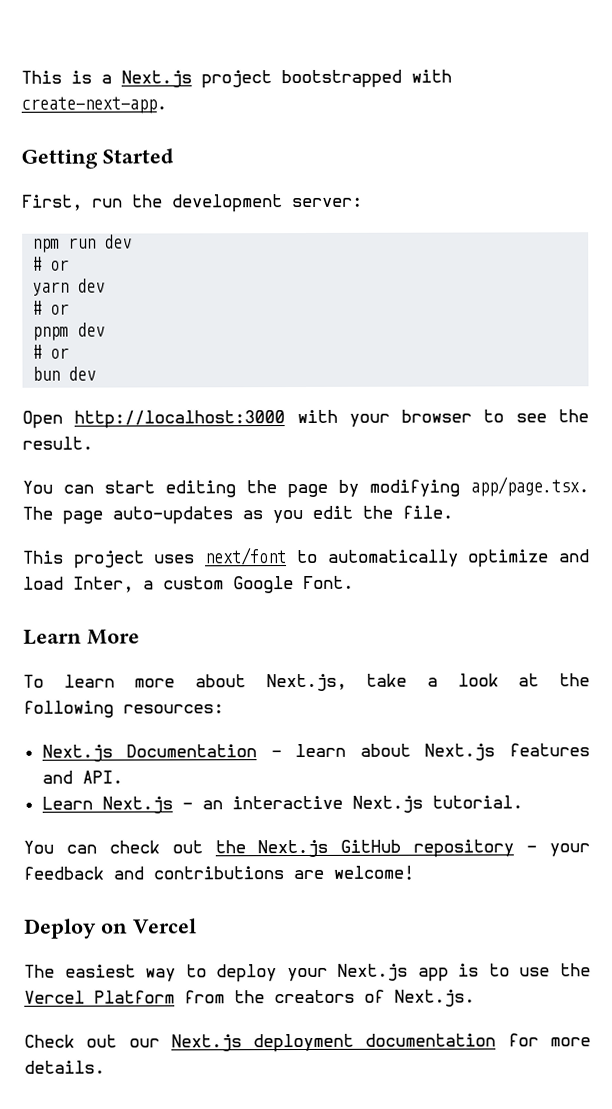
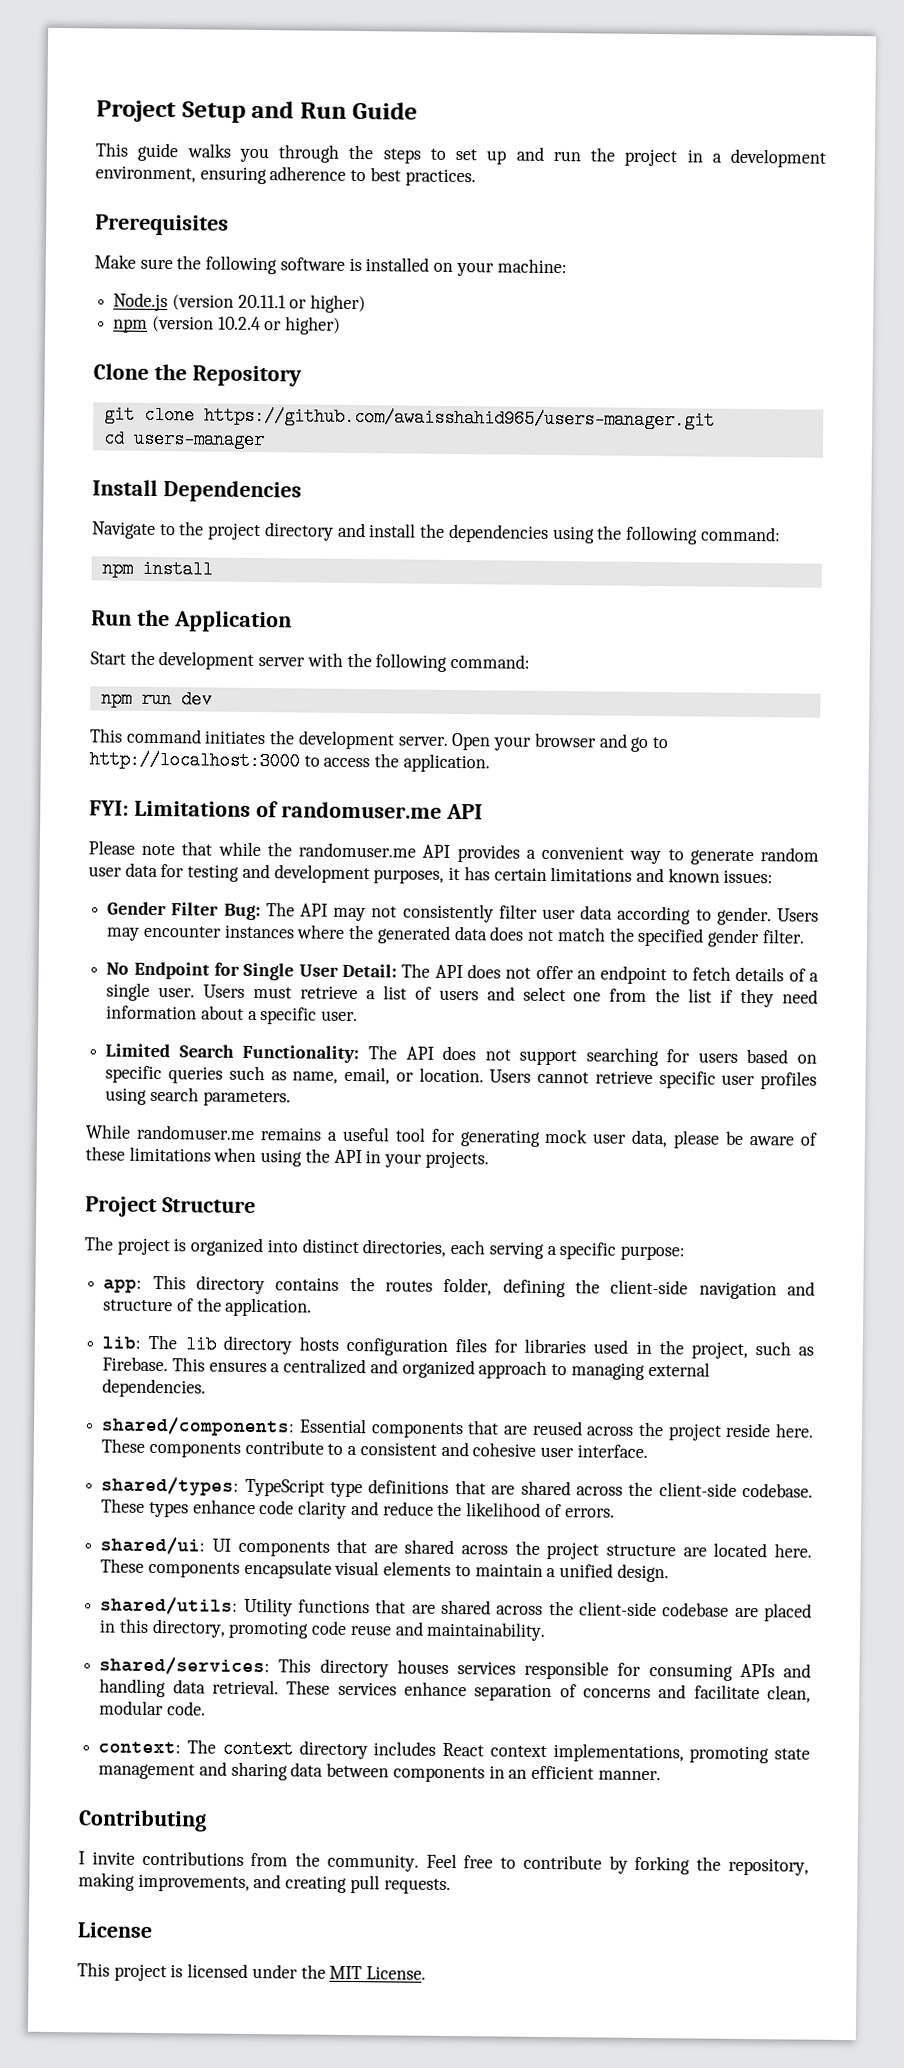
- This is a Next.js project bootstrapped with create-next-app.
- Getting Started
- First, run the development server:
+ Project Setup and Run Guide
+ This guide walks you through the steps to set up and run the project in a development environment, ensuring adherence to best practices.
+ Prerequisites
+ Make sure the following software is installed on your machine:
+ Node.js (version 20.11.1 or higher)
+ npm (version 10.2.4 or higher)
+ Clone the Repository
+ git clone https://github.com/awaisshahid965/users-manager.git
+ cd users-manager
+ Install Dependencies
+ Navigate to the project directory and install the dependencies using the following command:
+ npm install
+ Run the Application
+ Start the development server with the following command:
  npm run dev
- # or
- yarn dev
- # or
- pnpm dev
- # or
- bun dev
- Open http://localhost:3000 with your browser to see the result.
- You can start editing the page by modifying app/page.tsx. The page auto-updates as you edit the file.
- This project uses next/font to automatically optimize and load Inter, a custom Google Font.
- Learn More
- To learn more about Next.js, take a look at the following resources:
- Next.js Documentation - learn about Next.js features and API.
- Learn Next.js - an interactive Next.js tutorial.
- You can check out the Next.js GitHub repository - your feedback and contributions are welcome!
- Deploy on Vercel
- The easiest way to deploy your Next.js app is to use the Vercel Platform from the creators of Next.js.
- Check out our Next.js deployment documentation for more details.
+ This command initiates the development server. Open your browser and go to http://localhost:3000 to access the application.
+ FYI: Limitations of randomuser.me API
+ Please note that while the randomuser.me API provides a convenient way to generate random user data for testing and development purposes, it has certain limitations and known issues:
+ Gender Filter Bug: The API may not consistently filter user data according to gender. Users may encounter instances where the generated data does not match the specified gender filter.
+ No Endpoint for Single User Detail: The API does not offer an endpoint to fetch details of a single user. Users must retrieve a list of users and select one from the list if they need information about a specific user.
+ Limited Search Functionality: The API does not support searching for users based on specific queries such as name, email, or location. Users cannot retrieve specific user profiles using search parameters.
+ While randomuser.me remains a useful tool for generating mock user data, please be aware of these limitations when using the API in your projects.
+ Project Structure
+ The project is organized into distinct directories, each serving a specific purpose:
+ app: This directory contains the routes folder, defining the client-side navigation and structure of the application.
+ lib: The lib directory hosts configuration files for libraries used in the project, such as Firebase. This ensures a centralized and organized approach to managing external dependencies.
+ shared/components: Essential components that are reused across the project reside here. These components contribute to a consistent and cohesive user interface.
+ shared/types: TypeScript type definitions that are shared across the client-side codebase. These types enhance code clarity and reduce the likelihood of errors.
+ shared/ui: UI components that are shared across the project structure are located here. These components encapsulate visual elements to maintain a unified design.
+ shared/utils: Utility functions that are shared across the client-side codebase are placed in this directory, promoting code reuse and maintainability.
+ shared/services: This directory houses services responsible for consuming APIs and handling data retrieval. These services enhance separation of concerns and facilitate clean, modular code.
+ context: The context directory includes React context implementations, promoting state management and sharing data between components in an efficient manner.
+ Contributing
+ I invite contributions from the community. Feel free to contribute by forking the repository, making improvements, and creating pull requests.
+ License
+ This project is licensed under the MIT License.

